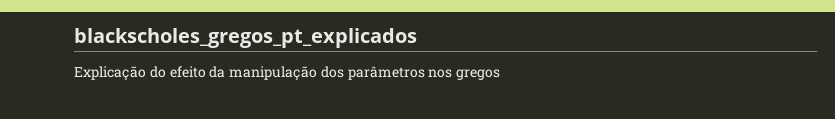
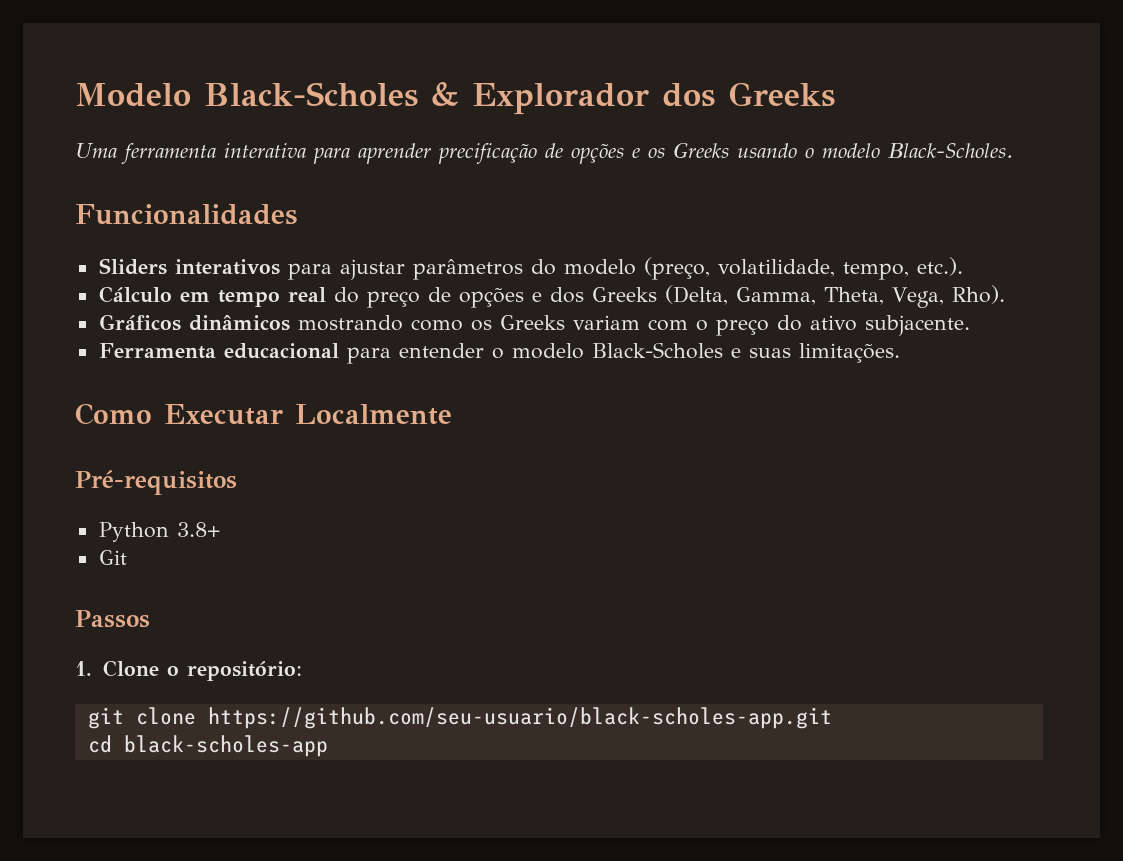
- blackscholes_gregos_pt_explicados
- Explicação do efeito da manipulação dos parâmetros nos gregos
+ Modelo Black-Scholes & Explorador dos Greeks
+ Uma ferramenta interativa para aprender precificação de opções e os Greeks usando o modelo Black-Scholes.
+ Funcionalidades
+ Sliders interativos para ajustar parâmetros do modelo (preço, volatilidade, tempo, etc.).
+ Cálculo em tempo real do preço de opções e dos Greeks (Delta, Gamma, Theta, Vega, Rho).
+ Gráficos dinâmicos mostrando como os Greeks variam com o preço do ativo subjacente.
+ Ferramenta educacional para entender o modelo Black-Scholes e suas limitações.
+ Como Executar Localmente
+ Pré-requisitos
+ Python 3.8+
+ Git
+ Passos
+ 1. Clone o repositório:
+ git clone https://github.com/seu-usuario/black-scholes-app.git
+ cd black-scholes-app

